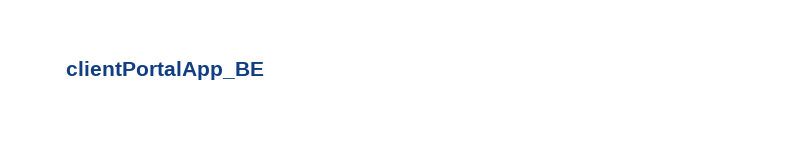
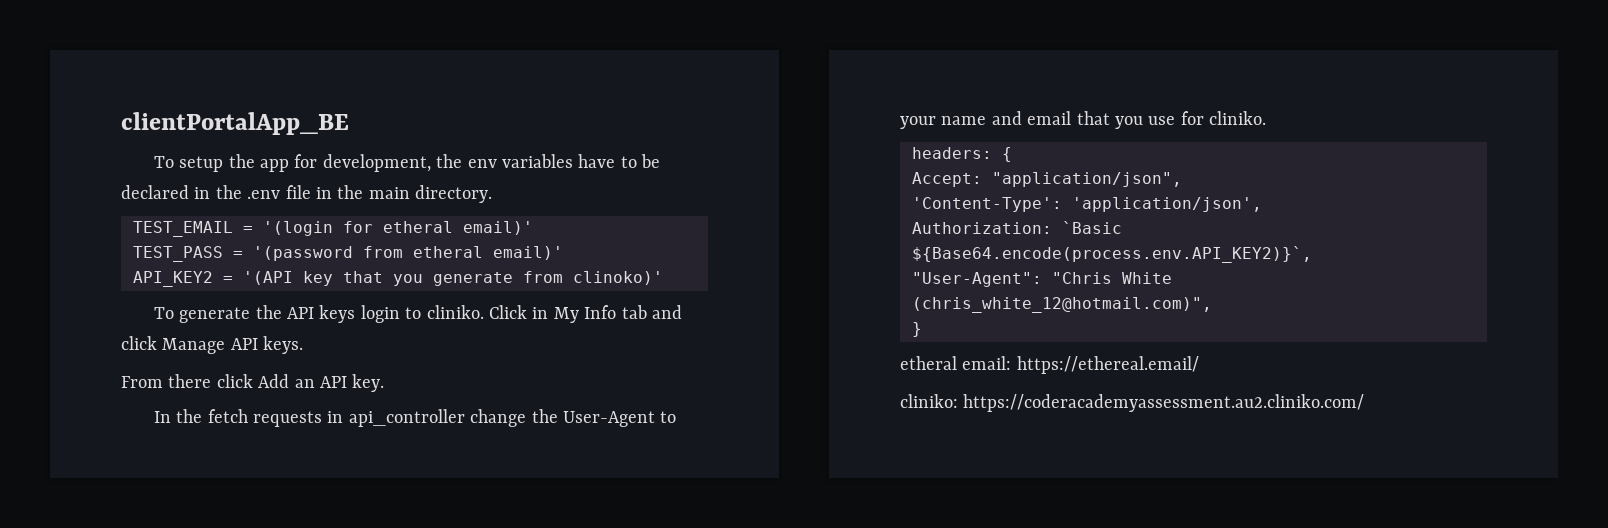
+ To setup the app for development, the env variables have to be declared in the .env file in the main directory.
+ TEST_EMAIL = '(login for etheral email)'
+ TEST_PASS = '(password from etheral email)'
+ API_KEY2 = '(API key that you generate from clinoko)'
+ To generate the API keys login to cliniko. Click in My Info tab and click Manage API keys.
+ From there click Add an API key.
+ In the fetch requests in api_controller change the User-Agent to your name and email that you use for cliniko.
+ headers: {
+ Accept: "application/json",
+ 'Content-Type': 'application/json',
+ Authorization: `Basic ${Base64.encode(process.env.API_KEY2)}`,
+ "User-Agent": "Chris White (chris_white_12@hotmail.com)",
+ }
+ etheral email: https://ethereal.email/
+ cliniko: https://coderacademyassessment.au2.cliniko.com/

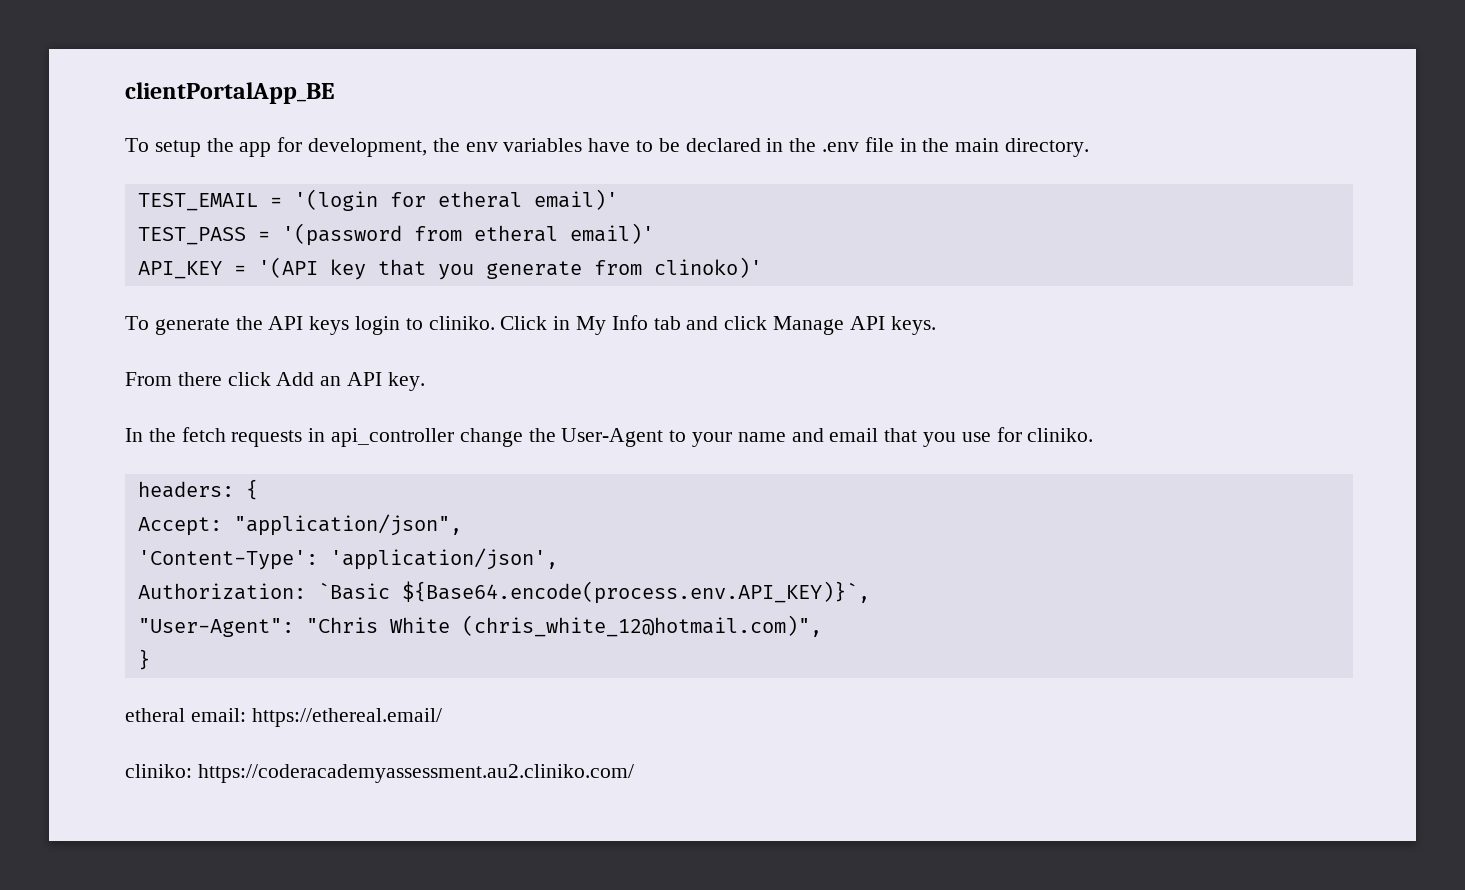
- API_KEY2 = '(API key that you generate from clinoko)'
+ API_KEY = '(API key that you generate from clinoko)'
- Authorization: `Basic ${Base64.encode(process.env.API_KEY2)}`,
+ Authorization: `Basic ${Base64.encode(process.env.API_KEY)}`,

